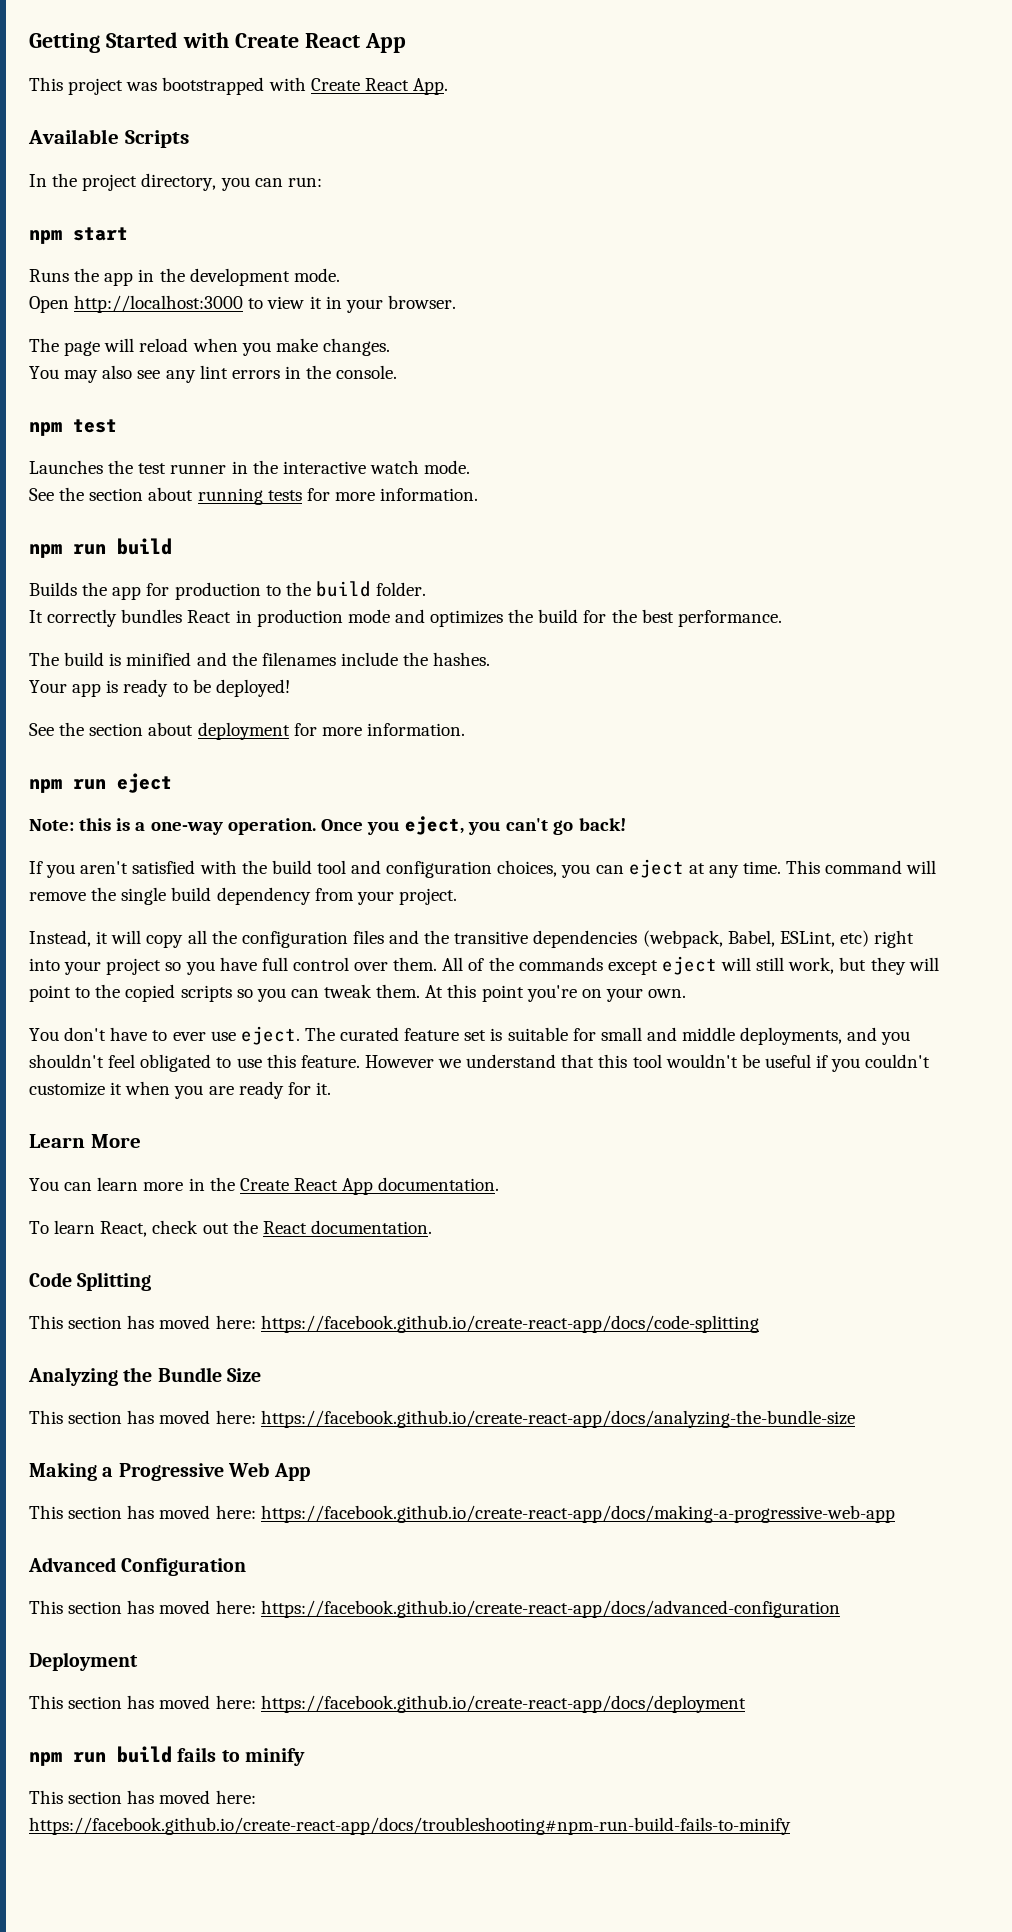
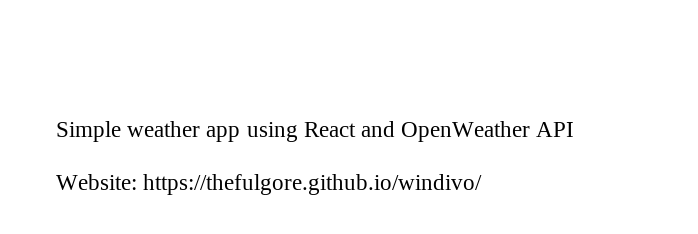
- Getting Started with Create React App
- This project was bootstrapped with Create React App.
- Available Scripts
- In the project directory, you can run:
- npm start
- Runs the app in the development mode.
- Open http://localhost:3000 to view it in your browser.
- The page will reload when you make changes.
- You may also see any lint errors in the console.
- npm test
- Launches the test runner in the interactive watch mode.
- See the section about running tests for more information.
- npm run build
- Builds the app for production to the build folder.
- It correctly bundles React in production mode and optimizes the build for the best performance.
- The build is minified and the filenames include the hashes.
- Your app is ready to be deployed!
- See the section about deployment for more information.
- npm run eject
- Note: this is a one-way operation. Once you eject, you can't go back!
- If you aren't satisfied with the build tool and configuration choices, you can eject at any time. This command will remove the single build dependency from your project.
- Instead, it will copy all the configuration files and the transitive dependencies (webpack, Babel, ESLint, etc) right into your project so you have full control over them. All of the commands except eject will still work, but they will point to the copied scripts so you can tweak them. At this point you're on your own.
- You don't have to ever use eject. The curated feature set is suitable for small and middle deployments, and you shouldn't feel obligated to use this feature. However we understand that this tool wouldn't be useful if you couldn't customize it when you are ready for it.
- Learn More
- You can learn more in the Create React App documentation.
- To learn React, check out the React documentation.
- Code Splitting
- This section has moved here: https://facebook.github.io/create-react-app/docs/code-splitting
- Analyzing the Bundle Size
- This section has moved here: https://facebook.github.io/create-react-app/docs/analyzing-the-bundle-size
- Making a Progressive Web App
- This section has moved here: https://facebook.github.io/create-react-app/docs/making-a-progressive-web-app
- Advanced Configuration
- This section has moved here: https://facebook.github.io/create-react-app/docs/advanced-configuration
- Deployment
- This section has moved here: https://facebook.github.io/create-react-app/docs/deployment
- npm run build fails to minify
- This section has moved here: https://facebook.github.io/create-react-app/docs/troubleshooting#npm-run-build-fails-to-minify
+ Simple weather app using React and OpenWeather API
+ Website: https://thefulgore.github.io/windivo/

